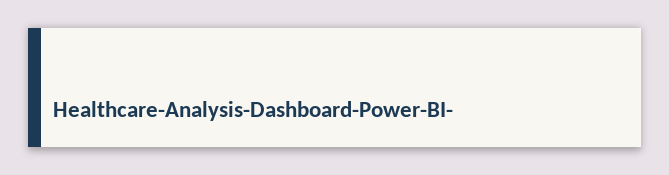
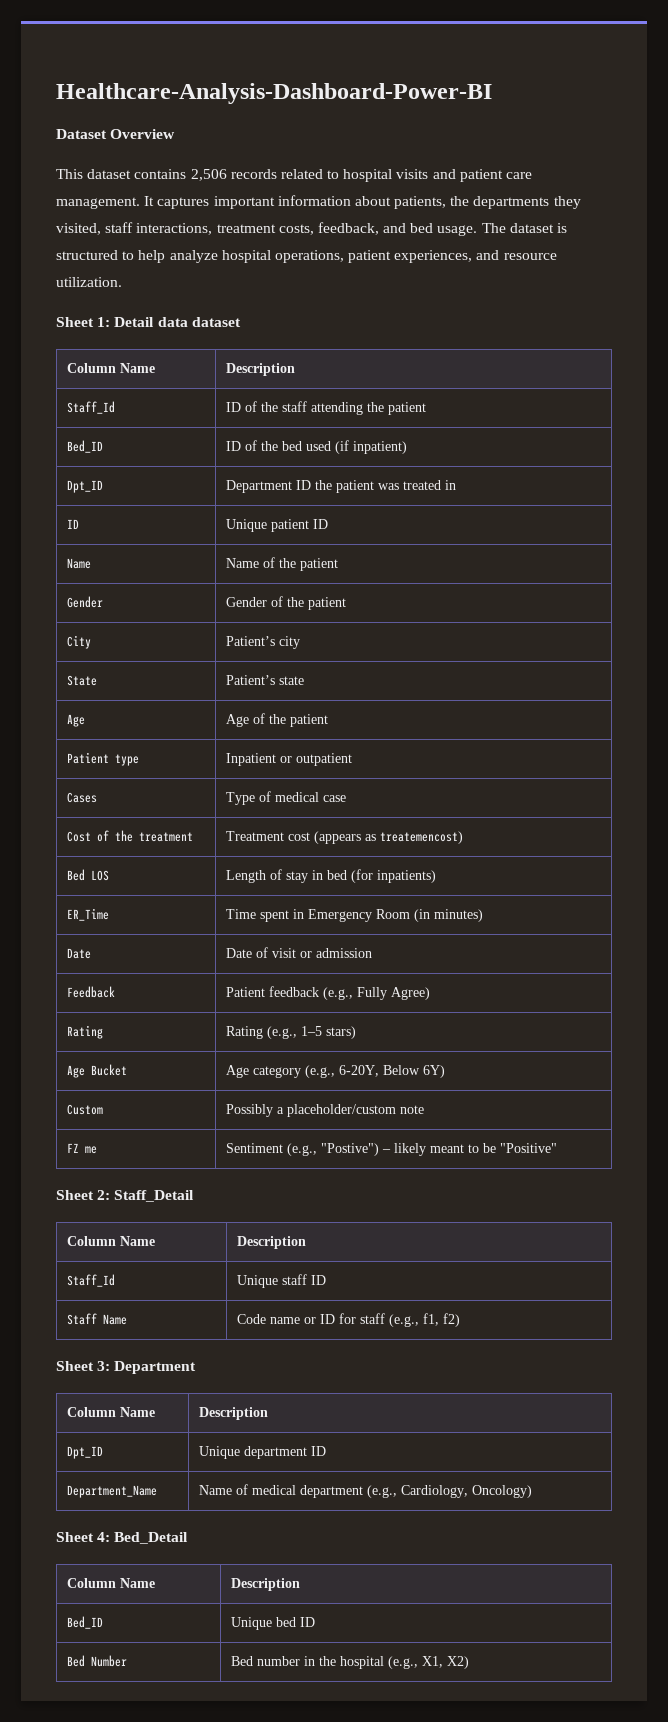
- Healthcare-Analysis-Dashboard-Power-BI-
+ Healthcare-Analysis-Dashboard-Power-BI
+ Dataset Overview
+ This dataset contains 2,506 records related to hospital visits and patient care management. It captures important information about patients, the departments they visited, staff interactions, treatment costs, feedback, and bed usage. The dataset is structured to help analyze hospital operations, patient experiences, and resource utilization.
+ Sheet 1: Detail data dataset
+ Column Name | Description
+ Staff_Id | ID of the staff attending the patient
+ Bed_ID | ID of the bed used (if inpatient)
+ Dpt_ID | Department ID the patient was treated in
+ ID | Unique patient ID
+ Name | Name of the patient
+ Gender | Gender of the patient
+ City | Patient’s city
+ State | Patient’s state
+ Age | Age of the patient
+ Patient type | Inpatient or outpatient
+ Cases | Type of medical case
+ Cost of the treatment | Treatment cost (appears as treatemencost)
+ Bed LOS | Length of stay in bed (for inpatients)
+ ER_Time | Time spent in Emergency Room (in minutes)
+ Date | Date of visit or admission
+ Feedback | Patient feedback (e.g., Fully Agree)
+ Rating | Rating (e.g., 1–5 stars)
+ Age Bucket | Age category (e.g., 6-20Y, Below 6Y)
+ Custom | Possibly a placeholder/custom note
+ FZ me | Sentiment (e.g., "Postive") – likely meant to be "Positive"
+ Sheet 2: Staff_Detail
+ Column Name | Description
+ Staff_Id | Unique staff ID
+ Staff Name | Code name or ID for staff (e.g., f1, f2)
+ Sheet 3: Department
+ Column Name | Description
+ Dpt_ID | Unique department ID
+ Department_Name | Name of medical department (e.g., Cardiology, Oncology)
+ Sheet 4: Bed_Detail
+ Column Name | Description
+ Bed_ID | Unique bed ID
+ Bed Number | Bed number in the hospital (e.g., X1, X2)

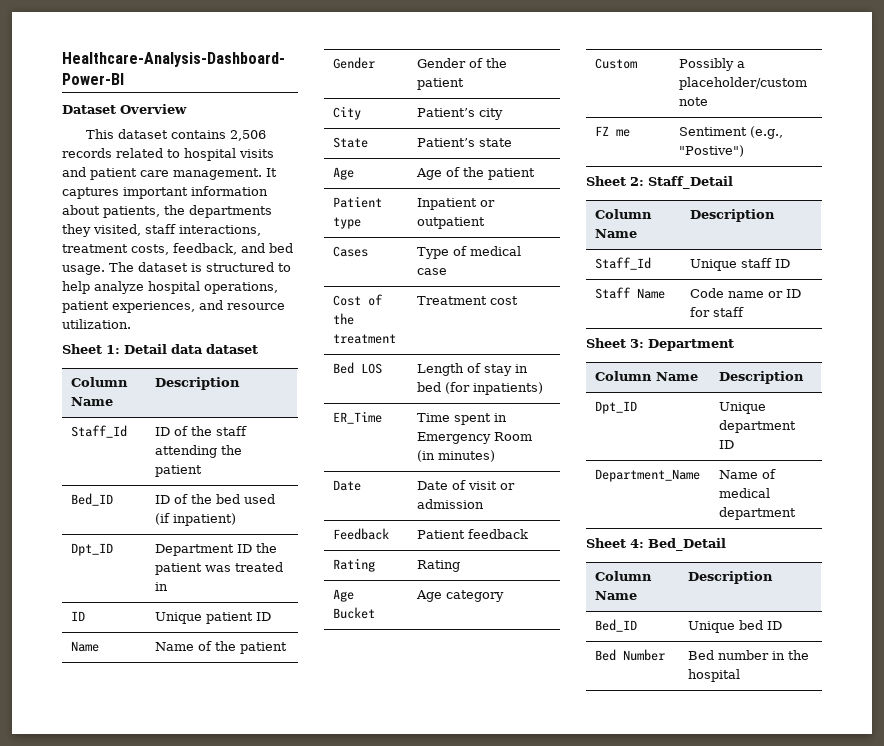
- Cost of the treatment | Treatment cost (appears as treatemencost)
+ Cost of the treatment | Treatment cost
- Feedback | Patient feedback (e.g., Fully Agree)
+ Feedback | Patient feedback
- Rating | Rating (e.g., 1–5 stars)
+ Rating | Rating
- Age Bucket | Age category (e.g., 6-20Y, Below 6Y)
+ Age Bucket | Age category
- FZ me | Sentiment (e.g., "Postive") – likely meant to be "Positive"
+ FZ me | Sentiment (e.g., "Postive")
- Staff Name | Code name or ID for staff (e.g., f1, f2)
+ Staff Name | Code name or ID for staff
- Department_Name | Name of medical department (e.g., Cardiology, Oncology)
+ Department_Name | Name of medical department
- Bed Number | Bed number in the hospital (e.g., X1, X2)
+ Bed Number | Bed number in the hospital

